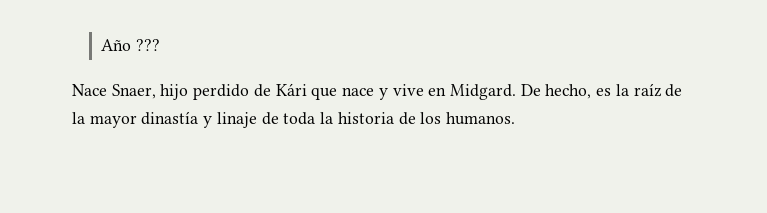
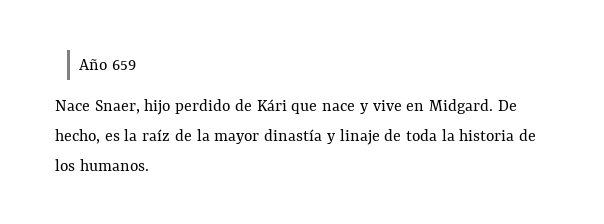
- Año ???
+ Año 659

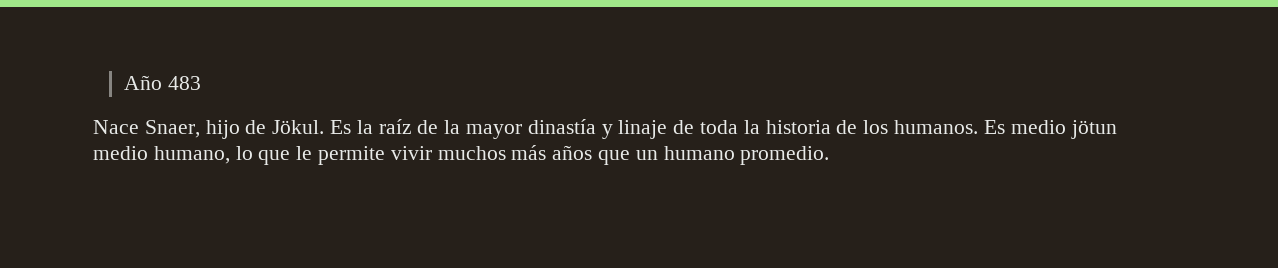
- Año 659
+ Año 483
- Nace Snaer, hijo perdido de Kári que nace y vive en Midgard. De hecho, es la raíz de la mayor dinastía y linaje de toda la historia de los humanos.
+ Nace Snaer, hijo de Jökul. Es la raíz de la mayor dinastía y linaje de toda la historia de los humanos.
+ Es medio jötun medio humano, lo que le permite vivir muchos más años que un humano promedio.

